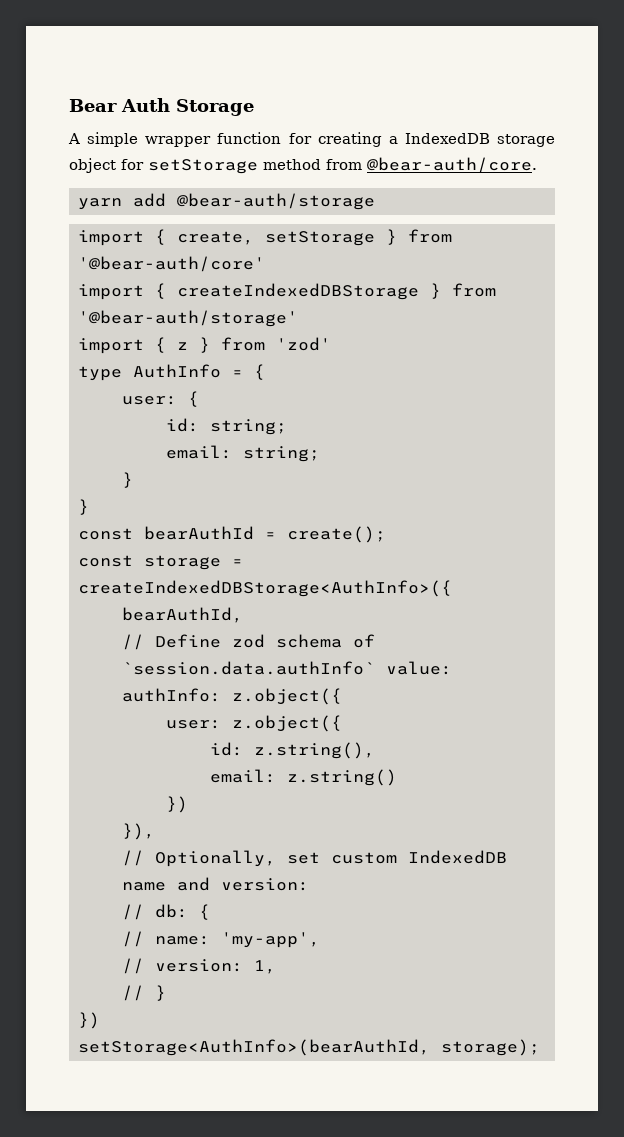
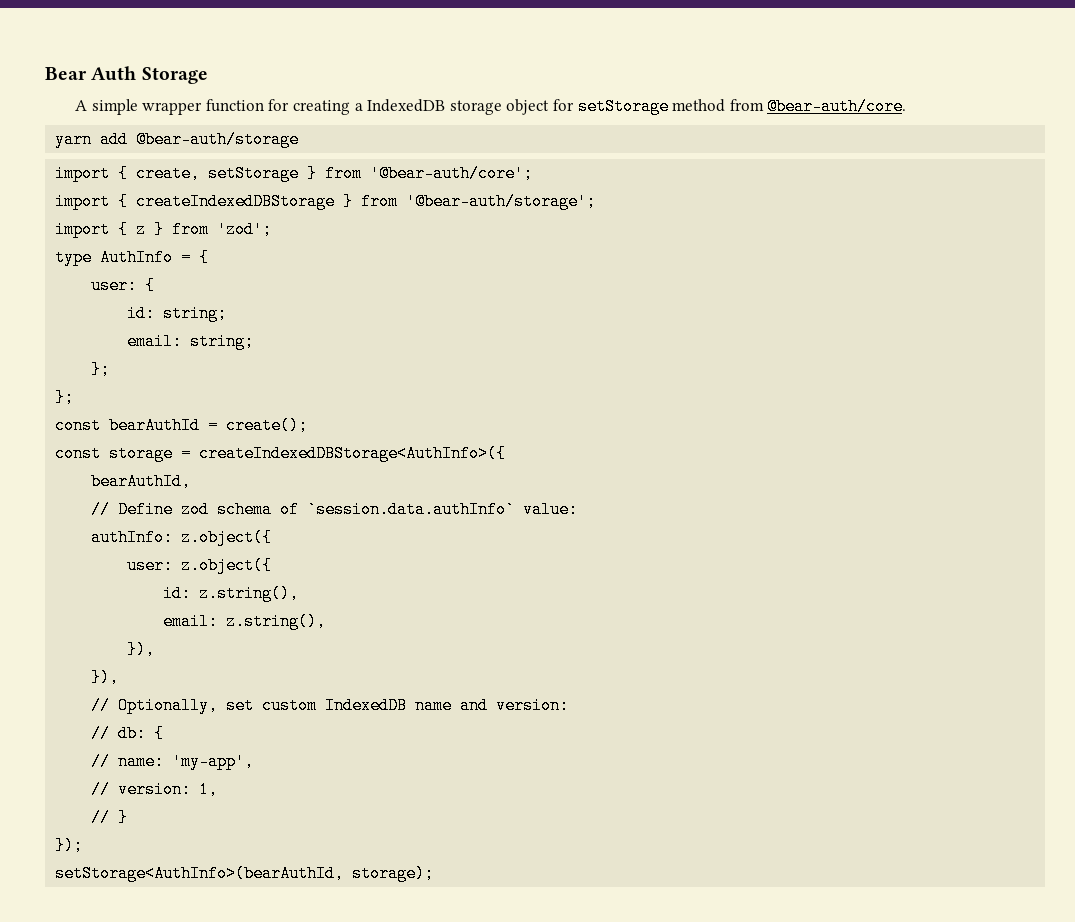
- import { create, setStorage } from '@bear-auth/core'
+ import { create, setStorage } from '@bear-auth/core';
- import { createIndexedDBStorage } from '@bear-auth/storage'
+ import { createIndexedDBStorage } from '@bear-auth/storage';
- import { z } from 'zod'
+ import { z } from 'zod';
  email: string;
- }
- }
+ };
+ };
- email: z.string()
- })
+ email: z.string(),
+ }),
  // version: 1,
  // }
- })
+ });

